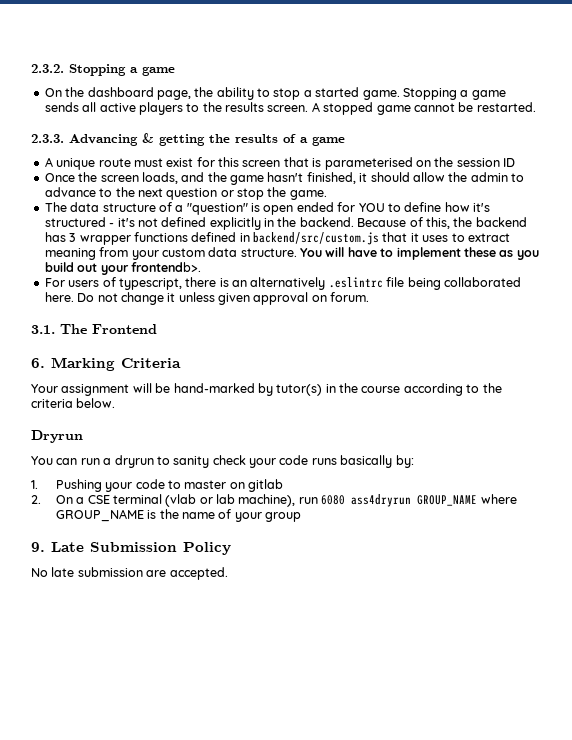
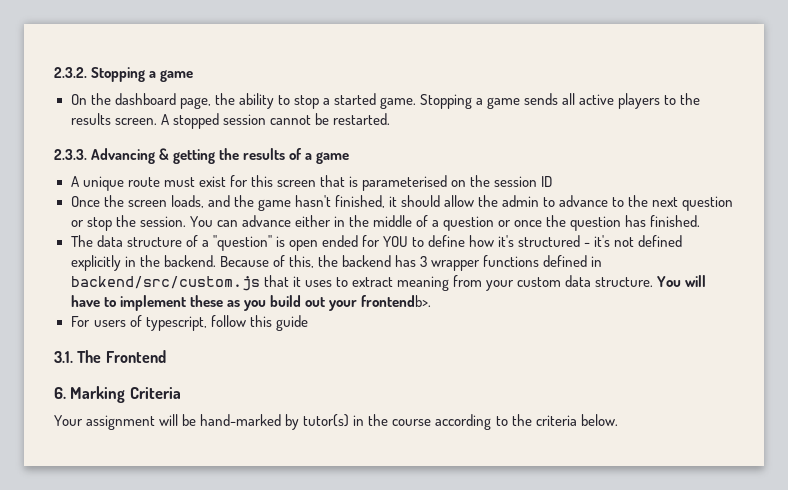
- A stopped game cannot be restarted.
+ A stopped session cannot be restarted.
- Once the screen loads, and the game hasn't finished, it should allow the admin to advance to the next question or stop the game.
+ Once the screen loads, and the game hasn't finished, it should allow the admin to advance to the next question or stop the session. You can advance either in the middle of a question or once the question has finished.
- For users of typescript, there is an alternatively .eslintrc file being collaborated here. Do not change it unless given approval on forum.
+ For users of typescript, follow this guide
- Dryrun
- You can run a dryrun to sanity check your code runs basically by:
- 1. Pushing your code to master on gitlab
- 2. On a CSE terminal (vlab or lab machine), run 6080 ass4dryrun GROUP_NAME where GROUP_NAME is the name of your group
- 9. Late Submission Policy
- No late submission are accepted.

